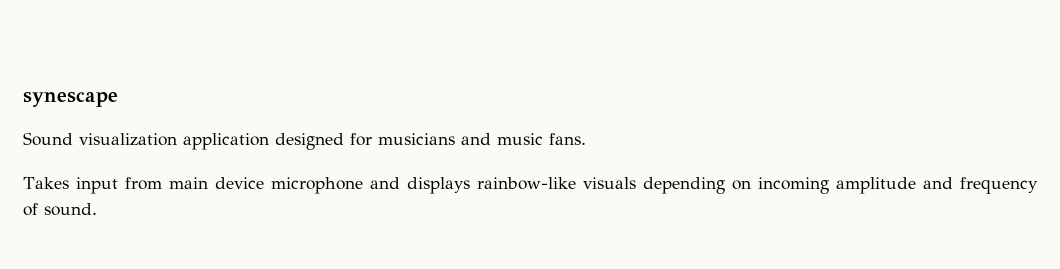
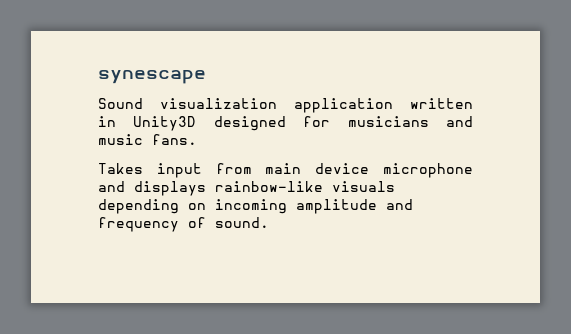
- Sound visualization application designed for musicians and music fans.
+ Sound visualization application written in Unity3D designed for musicians and music fans.

